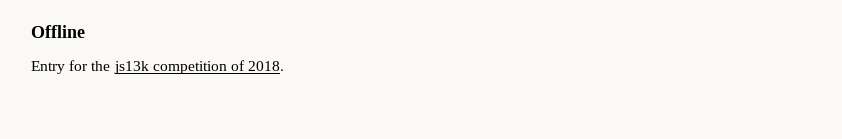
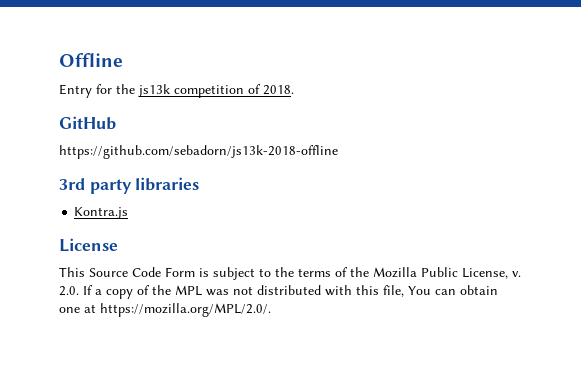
+ GitHub
+ https://github.com/sebadorn/js13k-2018-offline
+ 3rd party libraries
+ Kontra.js
+ License
+ This Source Code Form is subject to the terms of the Mozilla Public License, v. 2.0. If a copy of the MPL was not distributed with this file, You can obtain one at https://mozilla.org/MPL/2.0/.

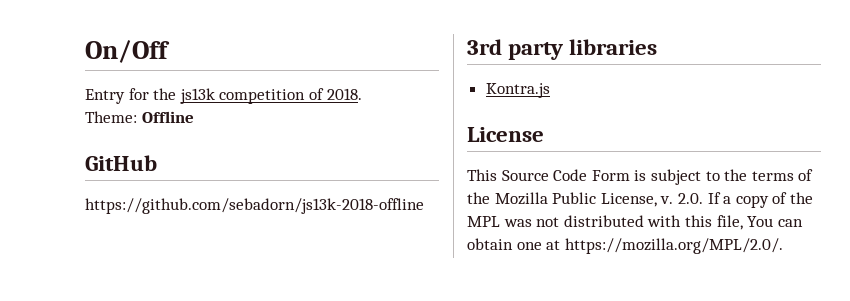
- Offline
+ On/Off
+ Theme: Offline

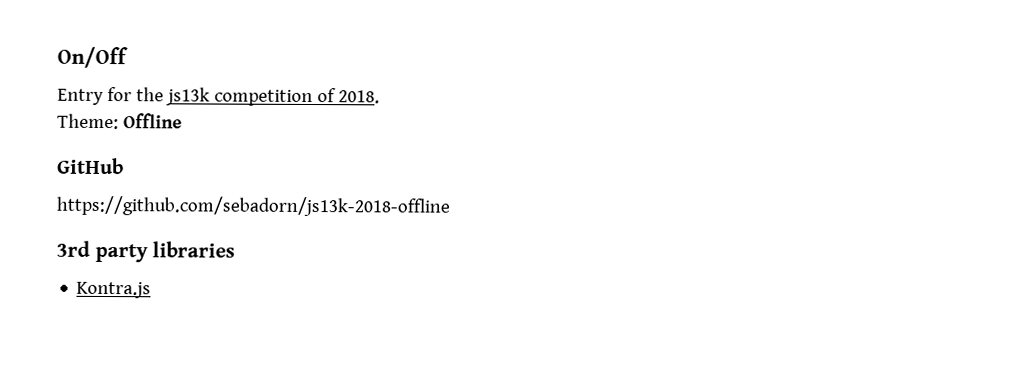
- License
- This Source Code Form is subject to the terms of the Mozilla Public License, v. 2.0. If a copy of the MPL was not distributed with this file, You can obtain one at https://mozilla.org/MPL/2.0/.

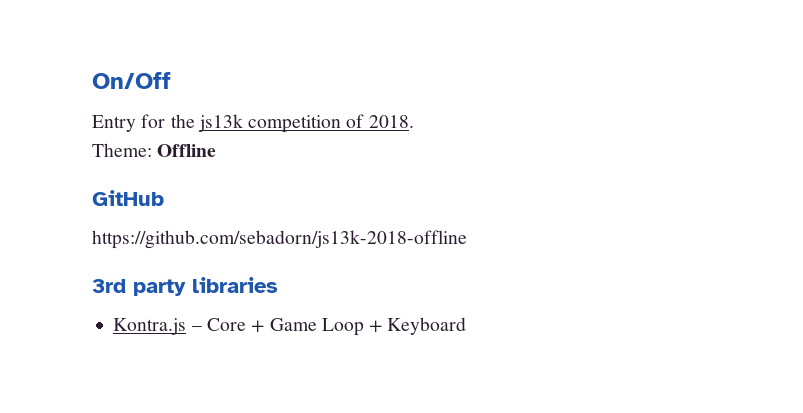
- Kontra.js
+ Kontra.js – Core + Game Loop + Keyboard

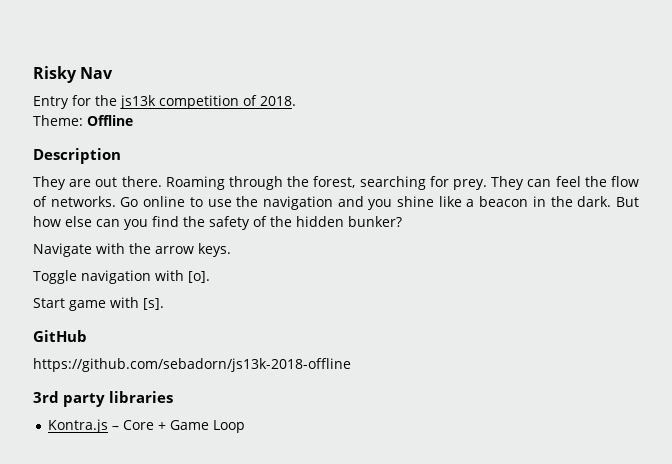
- On/Off
+ Risky Nav
+ Description
+ They are out there. Roaming through the forest, searching for prey. They can feel the flow of networks. Go online to use the navigation and you shine like a beacon in the dark. But how else can you find the safety of the hidden bunker?
+ Navigate with the arrow keys.
+ Toggle navigation with [o].
+ Start game with [s].
- Kontra.js – Core + Game Loop + Keyboard
+ Kontra.js – Core + Game Loop

